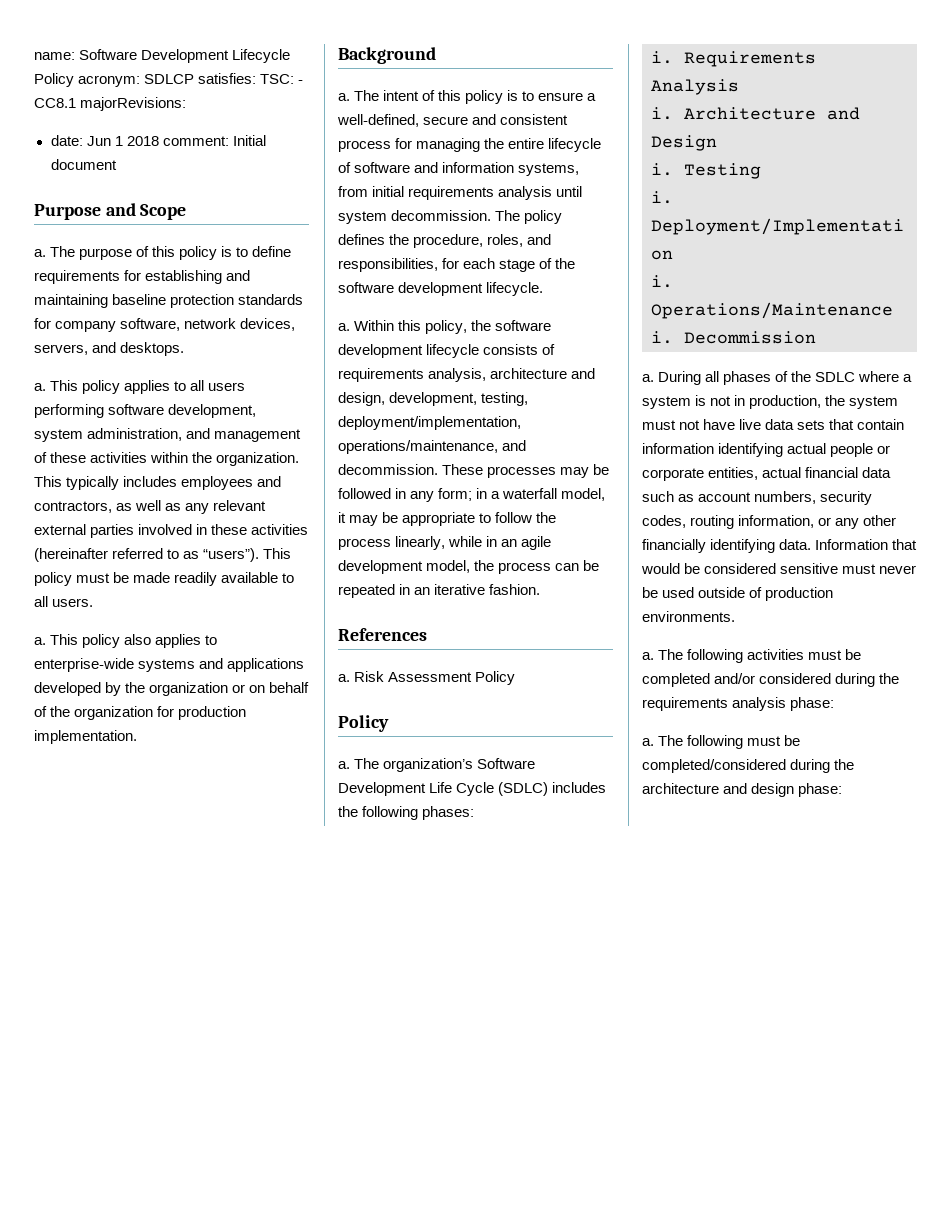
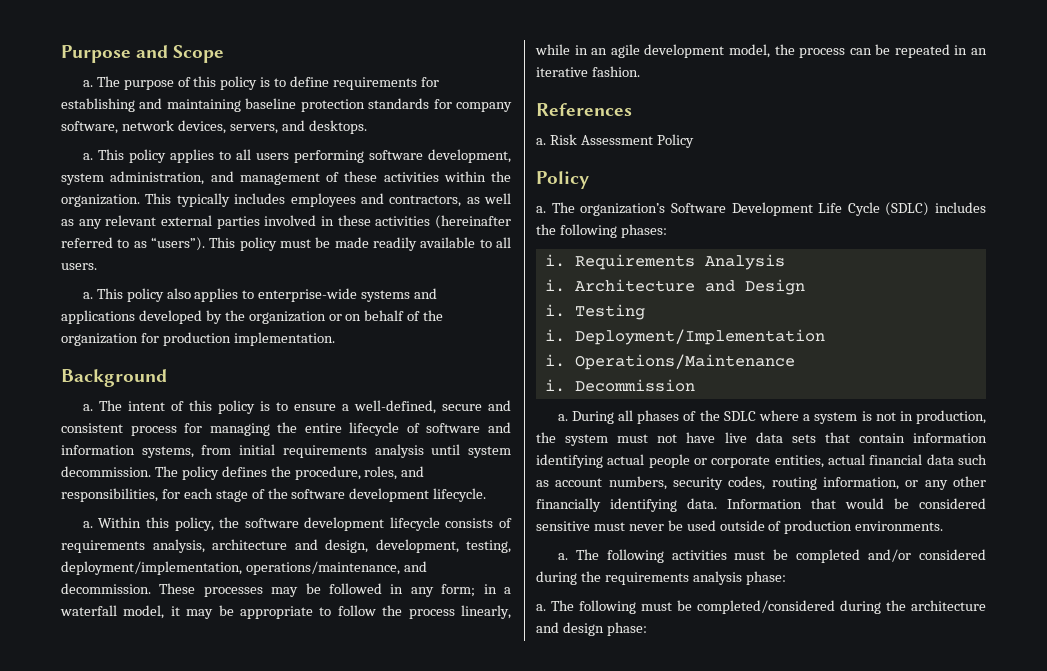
- name: Software Development Lifecycle Policy acronym: SDLCP satisfies: TSC: - CC8.1 majorRevisions:
- date: Jun 1 2018 comment: Initial document

